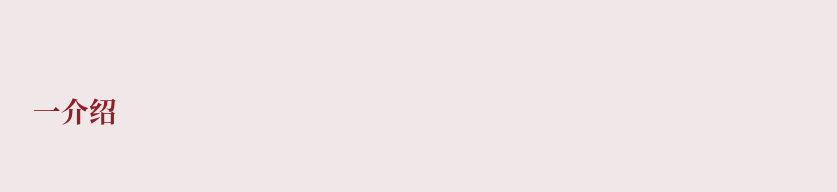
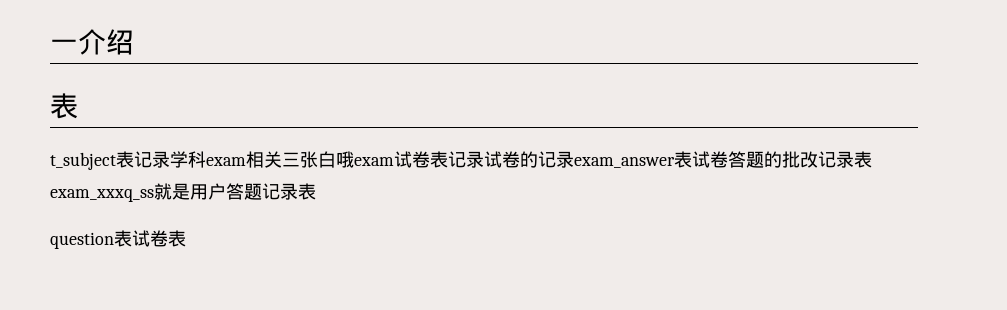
  一介绍
+ 表
+ t_subject表记录学科exam相关三张白哦exam试卷表记录试卷的记录exam_answer表试卷答题的批改记录表exam_xxxq_ss就是用户答题记录表
+ question表试卷表

